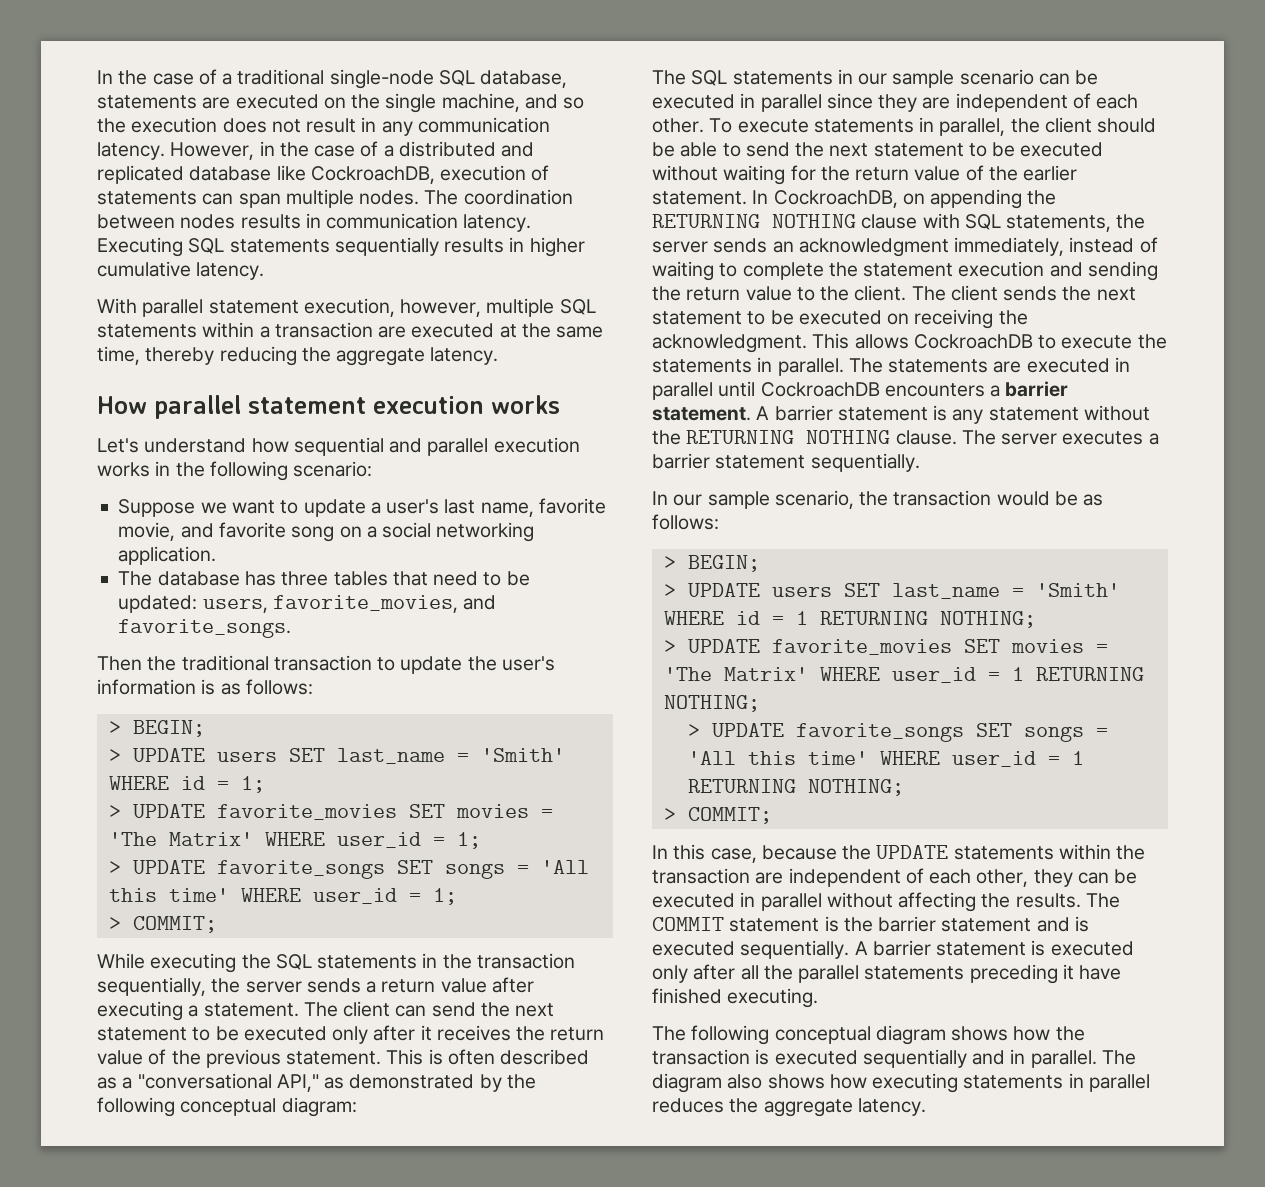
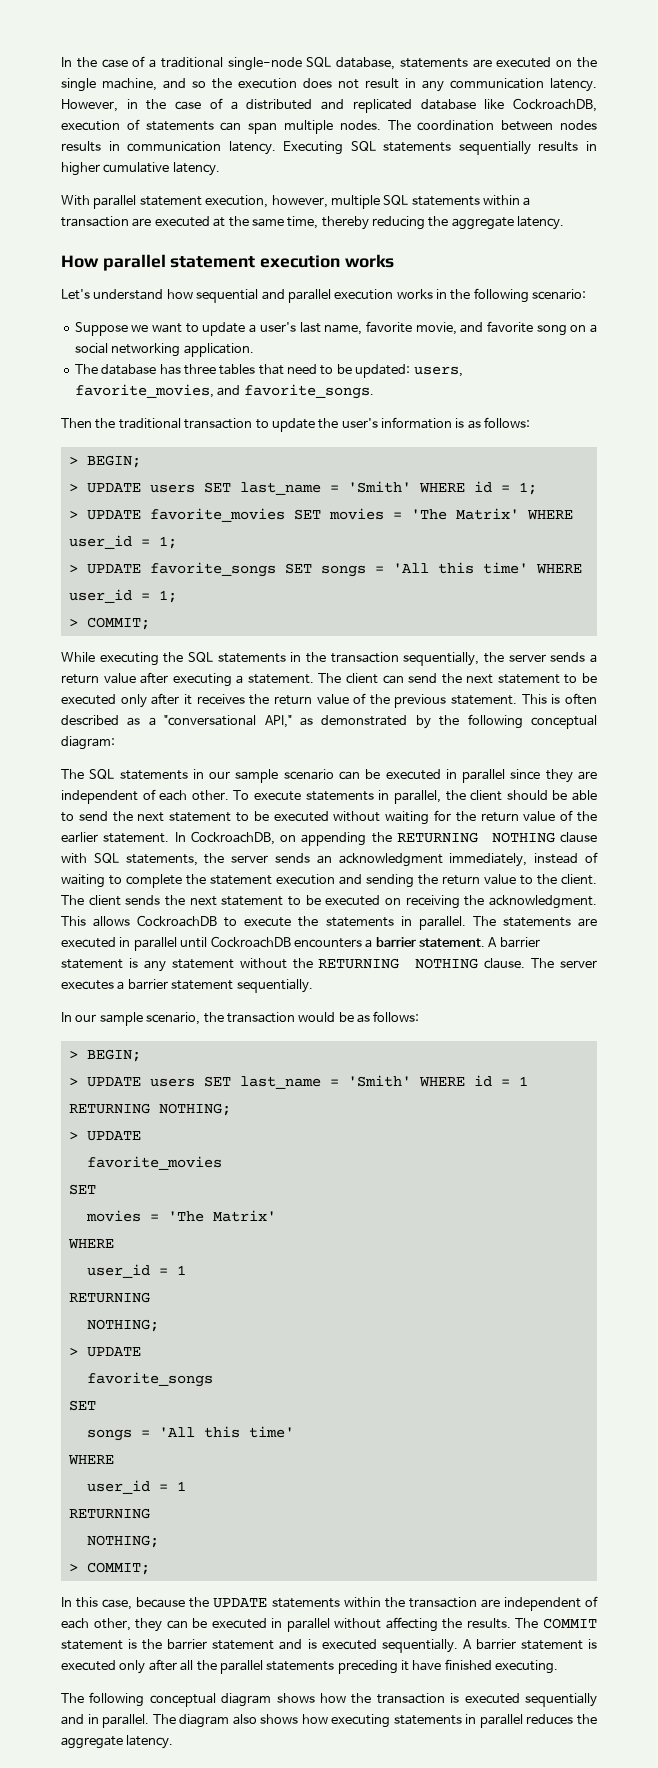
  > UPDATE users SET last_name = 'Smith' WHERE id = 1 RETURNING NOTHING;
- > UPDATE favorite_movies SET movies = 'The Matrix' WHERE user_id = 1 RETURNING NOTHING;
- > UPDATE favorite_songs SET songs = 'All this time' WHERE user_id = 1 RETURNING NOTHING;
+ > UPDATE
+ favorite_movies
+ SET
+ movies = 'The Matrix'
+ WHERE
+ user_id = 1
+ RETURNING
+ NOTHING;
+ > UPDATE
+ favorite_songs
+ SET
+ songs = 'All this time'
+ WHERE
+ user_id = 1
+ RETURNING
+ NOTHING;

